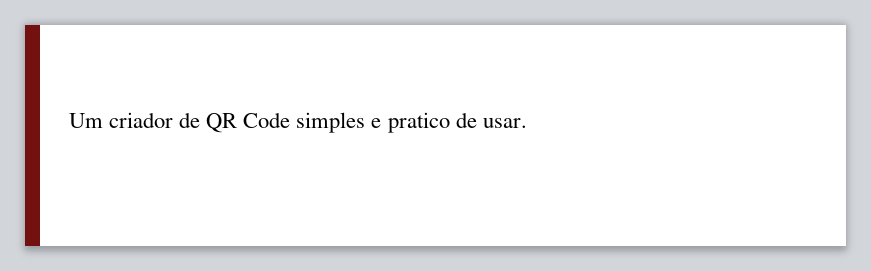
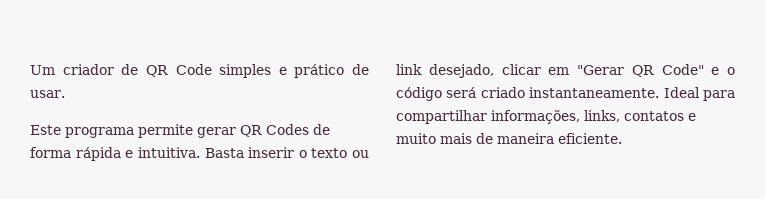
- Um criador de QR Code simples e pratico de usar.
+ Um criador de QR Code simples e prático de usar.
+ Este programa permite gerar QR Codes de forma rápida e intuitiva. Basta inserir o texto ou link desejado, clicar em "Gerar QR Code" e o código será criado instantaneamente. Ideal para compartilhar informações, links, contatos e muito mais de maneira eficiente.

